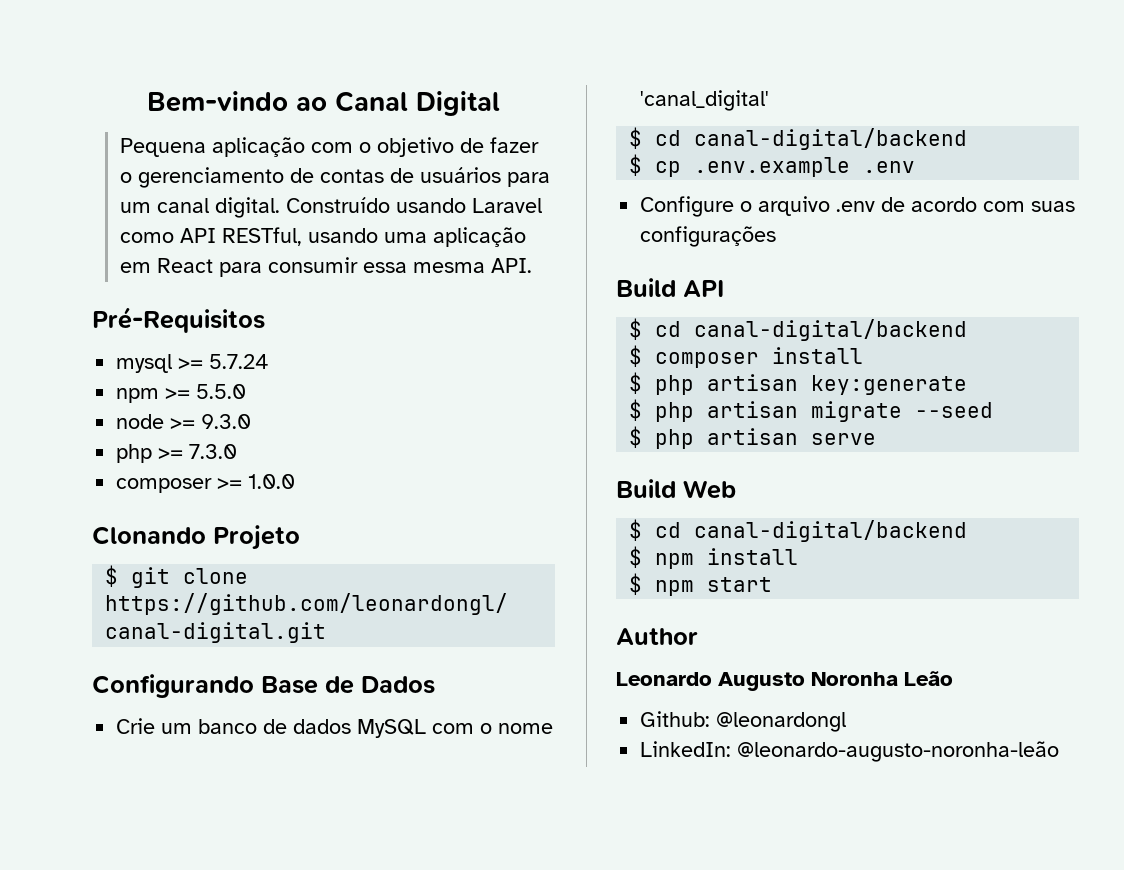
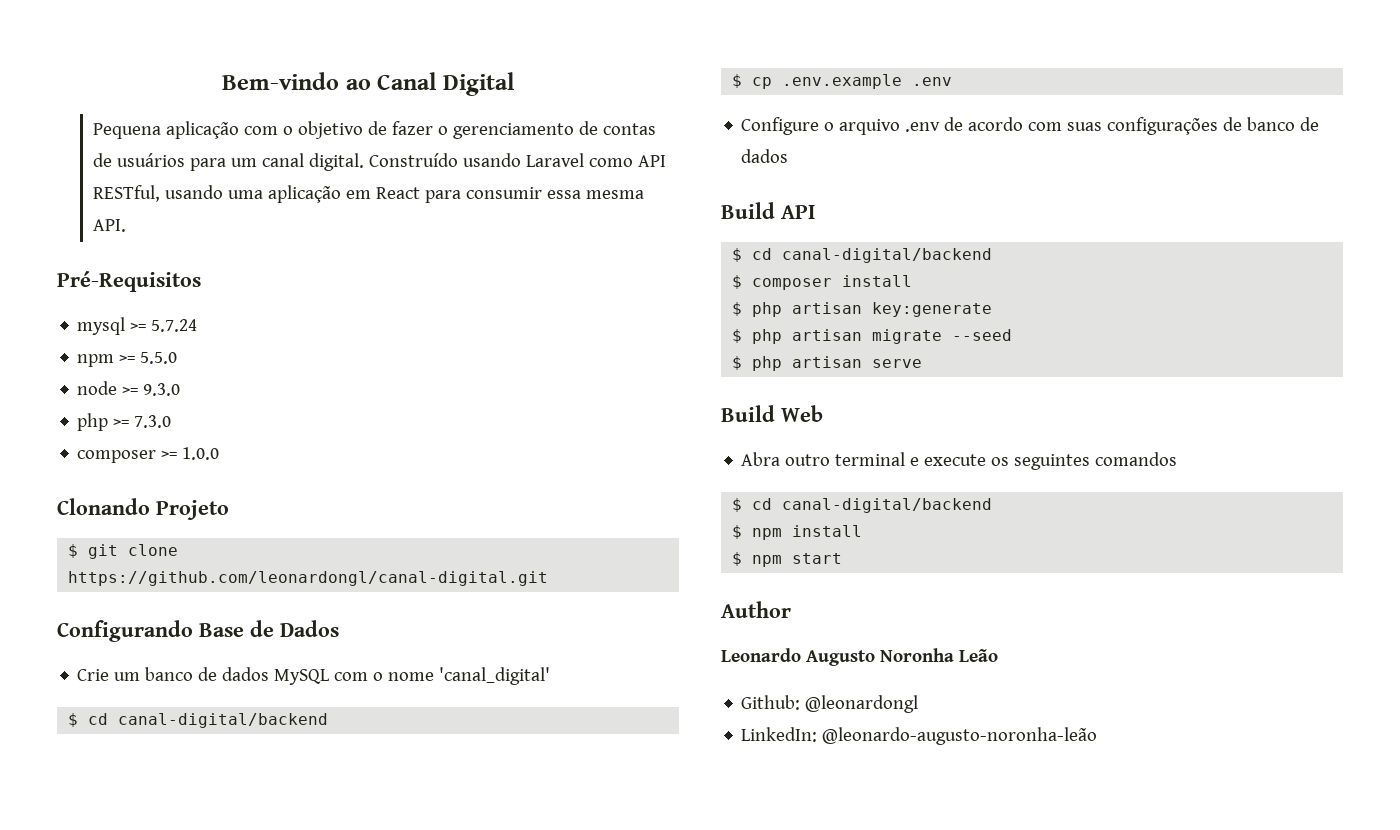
- Configure o arquivo .env de acordo com suas configurações
+ Configure o arquivo .env de acordo com suas configurações de banco de dados
+ Abra outro terminal e execute os seguintes comandos

